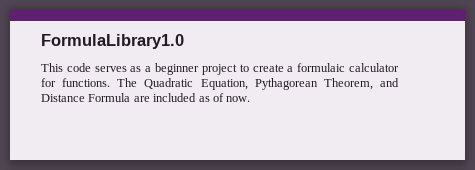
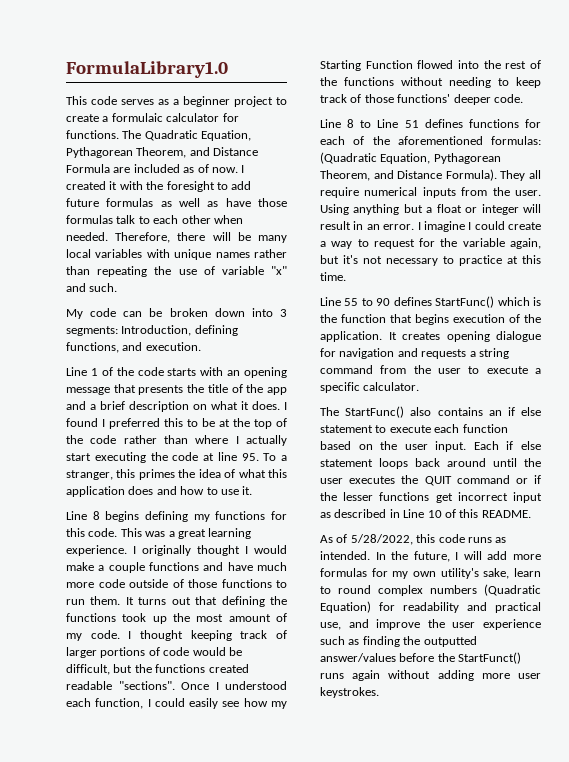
+ I created it with the foresight to add future formulas as well as have those formulas talk to each other when needed. Therefore, there will be many local variables with unique names rather than repeating the use of variable "x" and such.
+ My code can be broken down into 3 segments: Introduction, defining functions, and execution.
+ Line 1 of the code starts with an opening message that presents the title of the app and a brief description on what it does. I found I preferred this to be at the top of the code rather than where I actually start executing the code at line 95. To a stranger, this primes the idea of what this application does and how to use it.
+ Line 8 begins defining my functions for this code. This was a great learning experience. I originally thought I would make a couple functions and have much more code outside of those functions to run them. It turns out that defining the functions took up the most amount of my code. I thought keeping track of larger portions of code would be difficult, but the functions created readable "sections". Once I understood each function, I could easily see how my Starting Function flowed into the rest of the functions without needing to keep track of those functions' deeper code.
+ Line 8 to Line 51 defines functions for each of the aforementioned formulas: (Quadratic Equation, Pythagorean Theorem, and Distance Formula). They all require numerical inputs from the user. Using anything but a float or integer will result in an error. I imagine I could create a way to request for the variable again, but it's not necessary to practice at this time.
+ Line 55 to 90 defines StartFunc() which is the function that begins execution of the application. It creates opening dialogue for navigation and requests a string command from the user to execute a specific calculator.
+ The StartFunc() also contains an if else statement to execute each function based on the user input. Each if else statement loops back around until the user executes the QUIT command or if the lesser functions get incorrect input as described in Line 10 of this README.
+ As of 5/28/2022, this code runs as intended. In the future, I will add more formulas for my own utility's sake, learn to round complex numbers (Quadratic Equation) for readability and practical use, and improve the user experience such as finding the outputted answer/values before the StartFunct() runs again without adding more user keystrokes.

